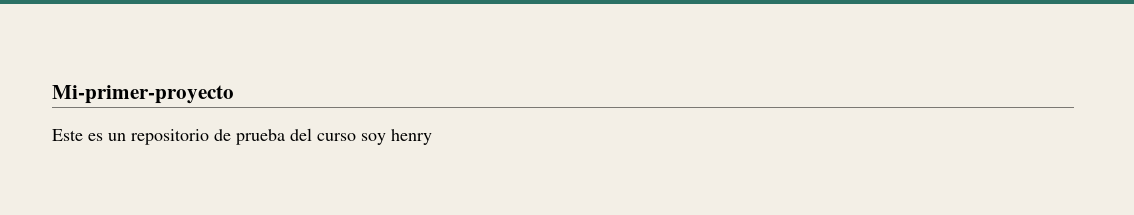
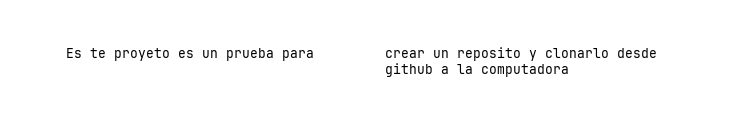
- Mi-primer-proyecto
- Este es un repositorio de prueba del curso soy henry
+ Es te proyeto es un prueba para crear un reposito y clonarlo desde github a la computadora

